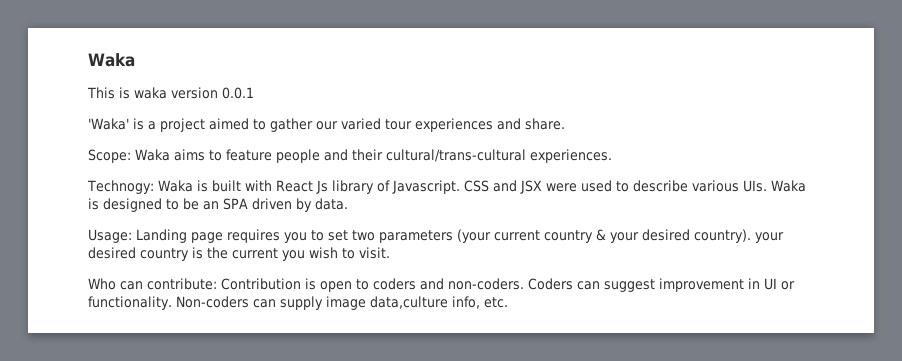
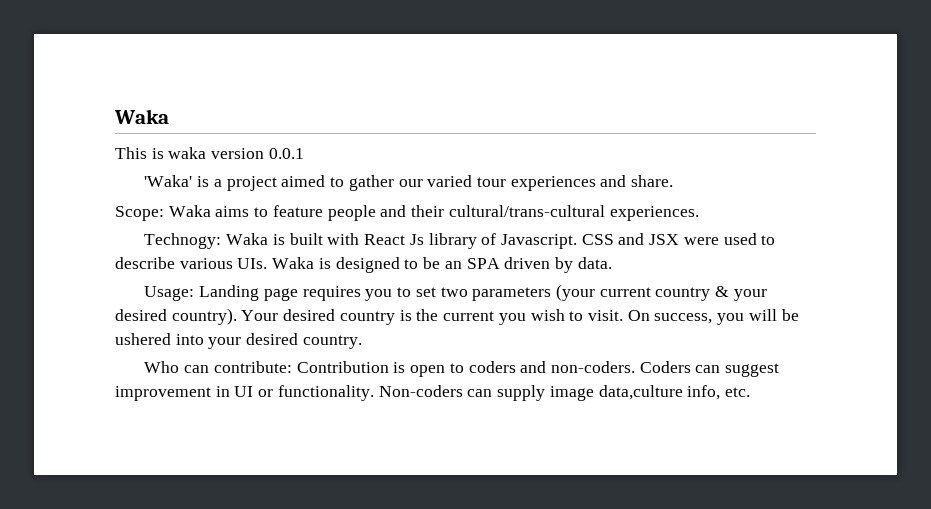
- Usage: Landing page requires you to set two parameters (your current country & your desired country). your desired country is the current you wish to visit.
+ Usage: Landing page requires you to set two parameters (your current country & your desired country). Your desired country is the current you wish to visit. On success, you will be ushered into your desired country.

